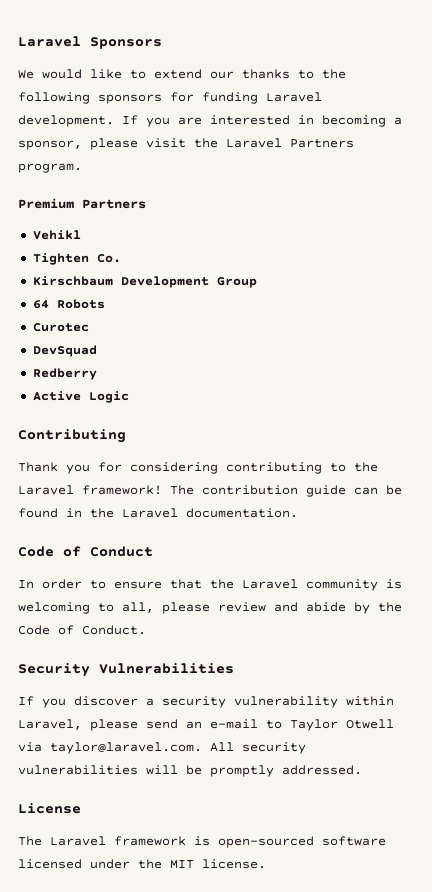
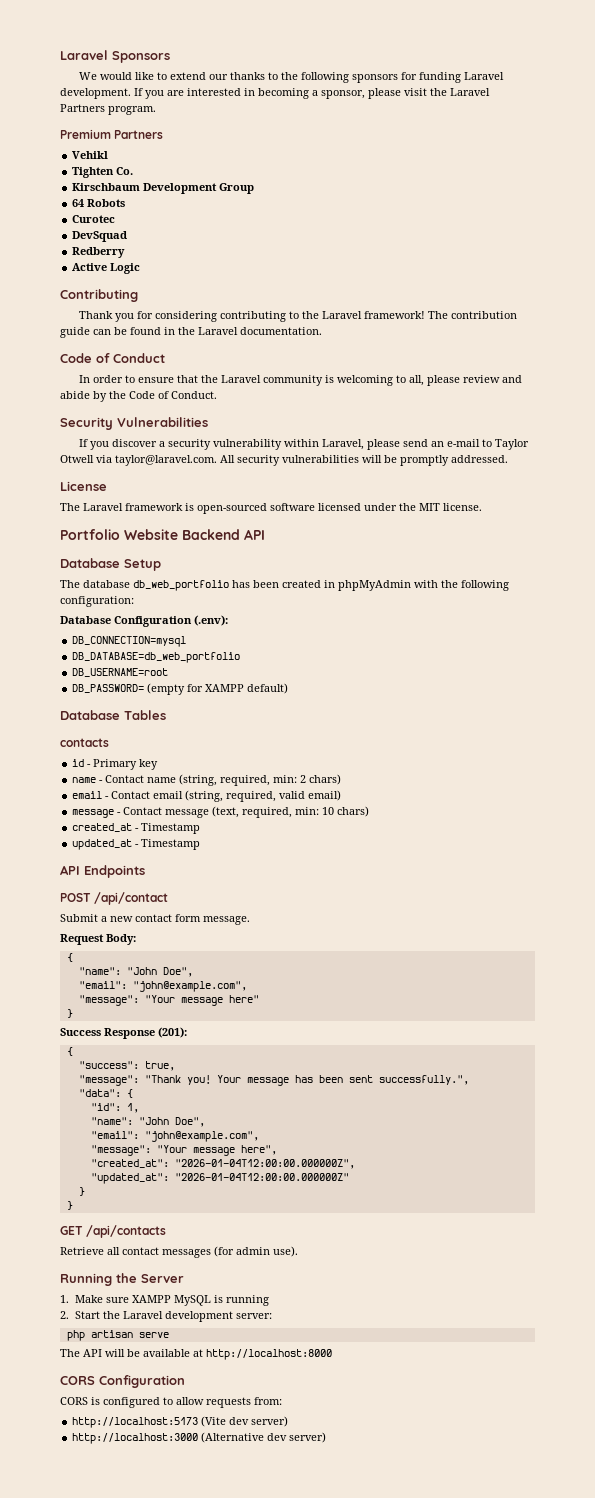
+ Portfolio Website Backend API
+ Database Setup
+ The database db_web_portfolio has been created in phpMyAdmin with the following configuration:
+ Database Configuration (.env):
+ DB_CONNECTION=mysql
+ DB_DATABASE=db_web_portfolio
+ DB_USERNAME=root
+ DB_PASSWORD= (empty for XAMPP default)
+ Database Tables
+ contacts
+ id - Primary key
+ name - Contact name (string, required, min: 2 chars)
+ email - Contact email (string, required, valid email)
+ message - Contact message (text, required, min: 10 chars)
+ created_at - Timestamp
+ updated_at - Timestamp
+ API Endpoints
+ POST /api/contact
+ Submit a new contact form message.
+ Request Body:
+ {
+ "name": "John Doe",
+ "email": "john@example.com",
+ "message": "Your message here"
+ }
+ Success Response (201):
+ {
+ "success": true,
+ "message": "Thank you! Your message has been sent successfully.",
+ "data": {
+ "id": 1,
+ "name": "John Doe",
+ "email": "john@example.com",
+ "message": "Your message here",
+ "created_at": "2026-01-04T12:00:00.000000Z",
+ "updated_at": "2026-01-04T12:00:00.000000Z"
+ }
+ }
+ GET /api/contacts
+ Retrieve all contact messages (for admin use).
+ Running the Server
+ 1. Make sure XAMPP MySQL is running
+ 2. Start the Laravel development server:
+ php artisan serve
+ The API will be available at http://localhost:8000
+ CORS Configuration
+ CORS is configured to allow requests from:
+ http://localhost:5173 (Vite dev server)
+ http://localhost:3000 (Alternative dev server)

